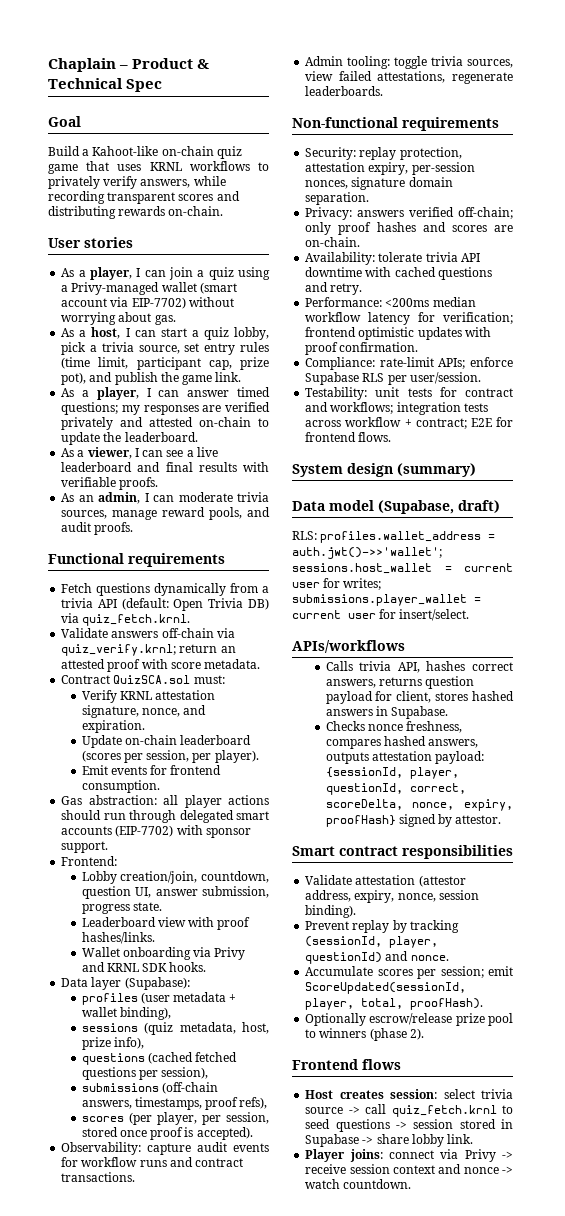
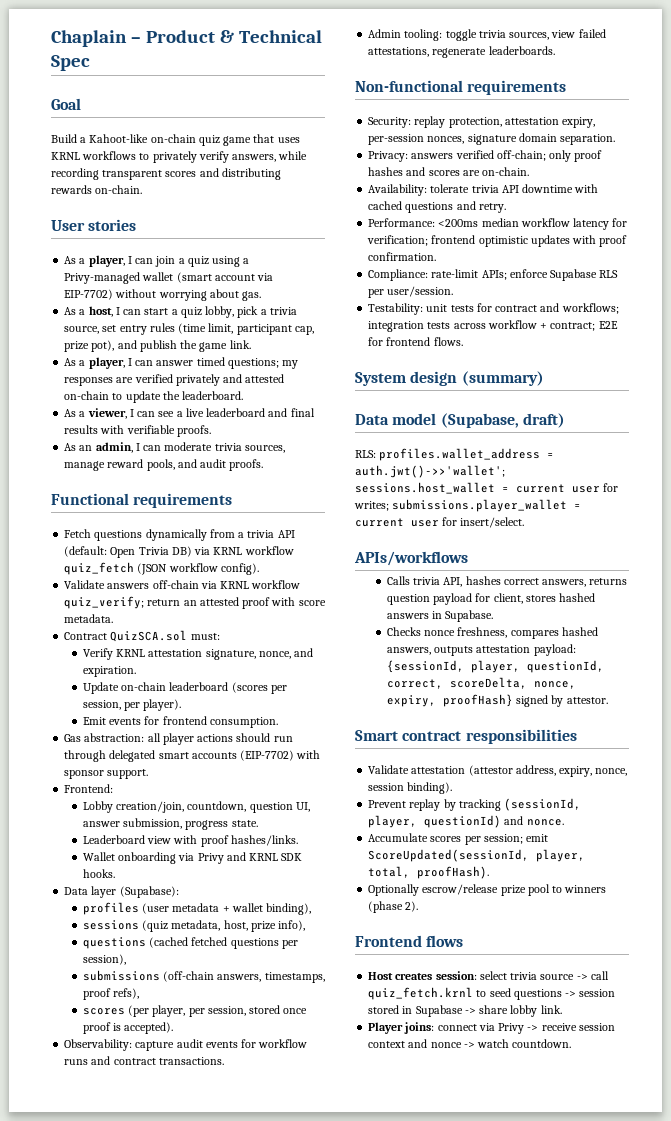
- Fetch questions dynamically from a trivia API (default: Open Trivia DB) via quiz_fetch.krnl.
+ Fetch questions dynamically from a trivia API (default: Open Trivia DB) via KRNL workflow quiz_fetch (JSON workflow config).
- Validate answers off-chain via quiz_verify.krnl; return an attested proof with score metadata.
+ Validate answers off-chain via KRNL workflow quiz_verify; return an attested proof with score metadata.

